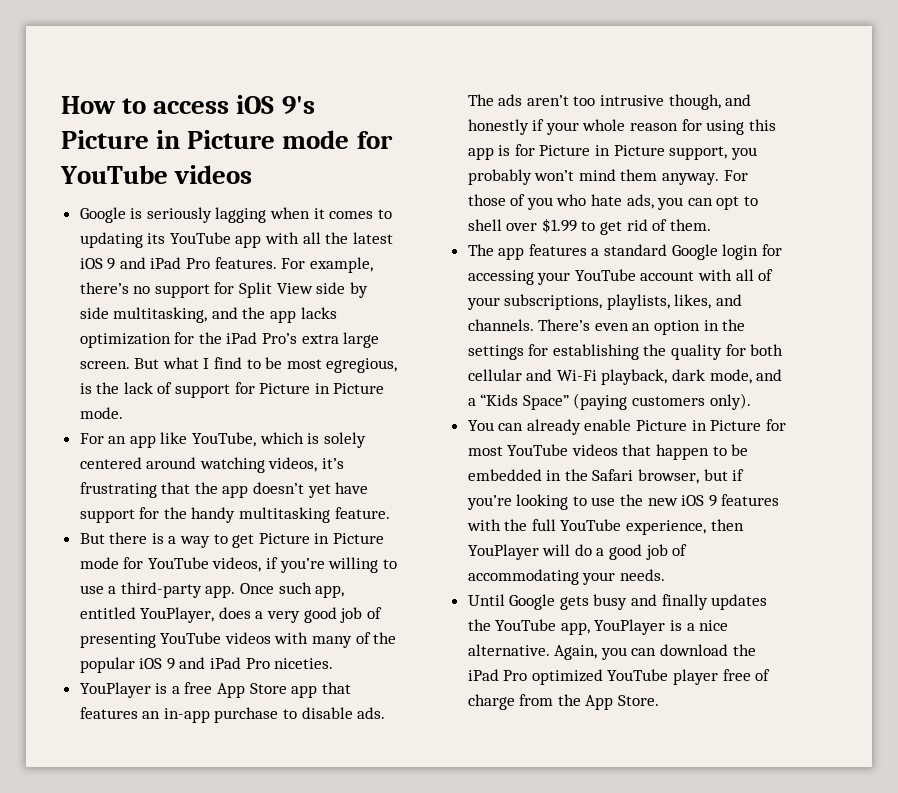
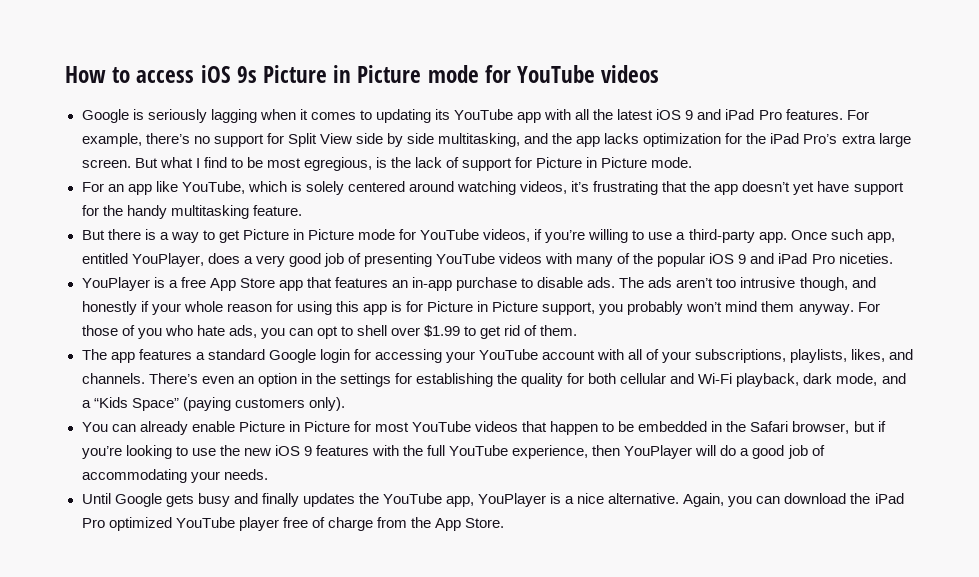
- How to access iOS 9's Picture in Picture mode for YouTube videos
+ How to access iOS 9s Picture in Picture mode for YouTube videos

